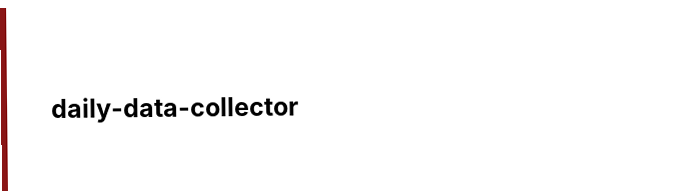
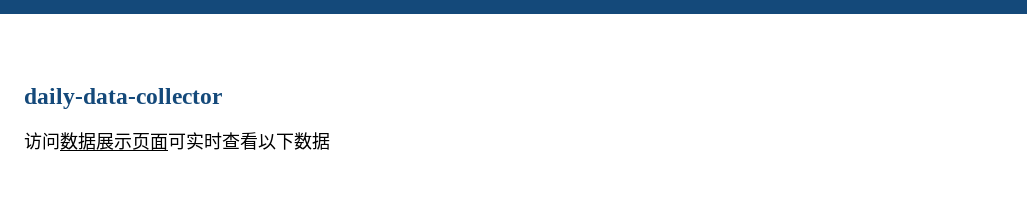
+ 访问数据展示页面可实时查看以下数据

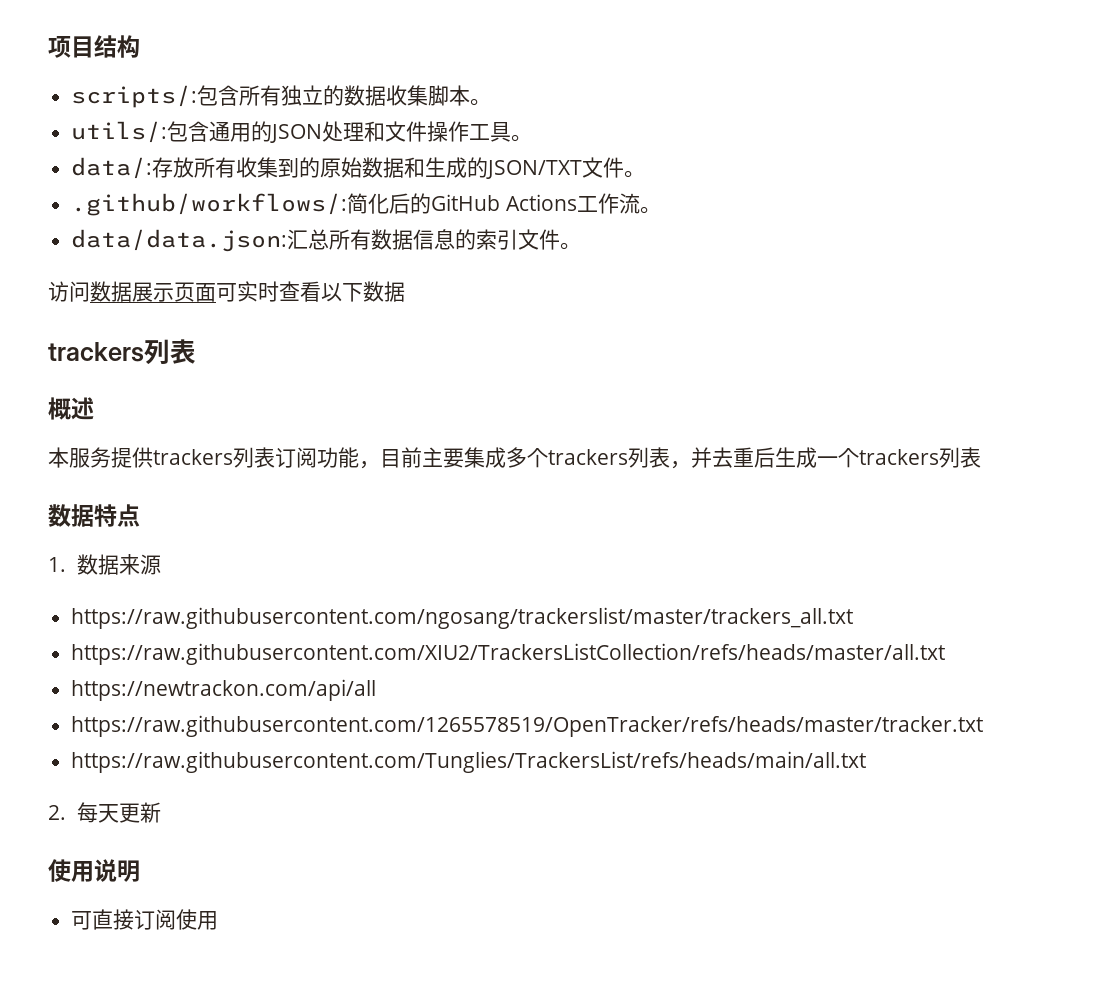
- daily-data-collector
+ 项目结构
+ scripts/:包含所有独立的数据收集脚本。
+ utils/:包含通用的JSON处理和文件操作工具。
+ data/:存放所有收集到的原始数据和生成的JSON/TXT文件。
+ .github/workflows/:简化后的GitHub Actions工作流。
+ data/data.json:汇总所有数据信息的索引文件。
  访问数据展示页面可实时查看以下数据
+ trackers列表
+ 概述
+ 本服务提供trackers列表订阅功能，目前主要集成多个trackers列表，并去重后生成一个trackers列表
+ 数据特点
+ 1.数据来源
+ https://raw.githubusercontent.com/ngosang/trackerslist/master/trackers_all.txt
+ https://raw.githubusercontent.com/XIU2/TrackersListCollection/refs/heads/master/all.txt
+ https://newtrackon.com/api/all
+ https://raw.githubusercontent.com/1265578519/OpenTracker/refs/heads/master/tracker.txt
+ https://raw.githubusercontent.com/Tunglies/TrackersList/refs/heads/main/all.txt
+ 2.每天更新
+ 使用说明
+ 可直接订阅使用

